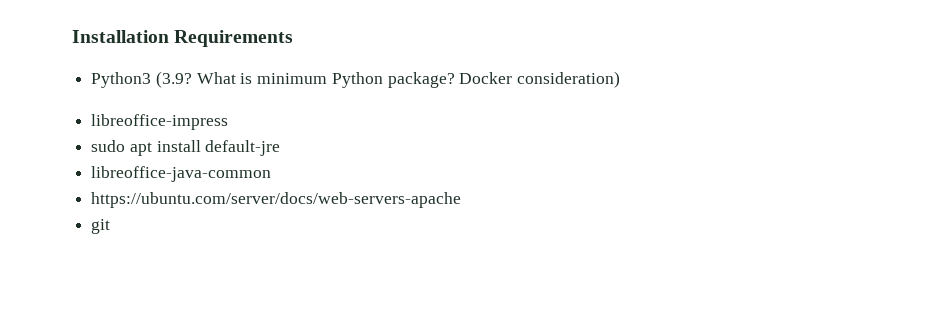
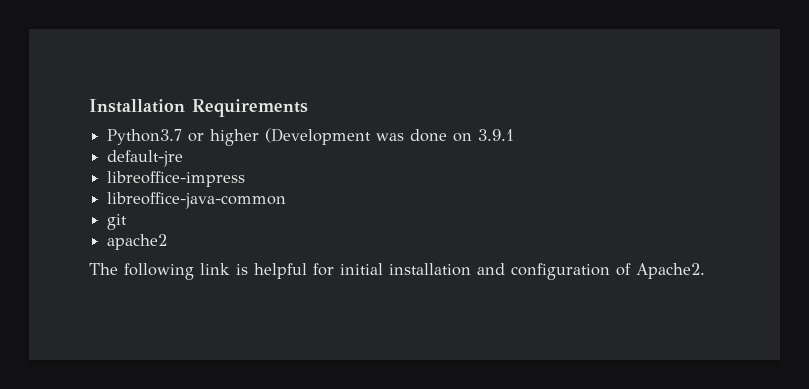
- Python3 (3.9? What is minimum Python package? Docker consideration)
+ Python3.7 or higher (Development was done on 3.9.1
+ default-jre
  libreoffice-impress
- sudo apt install default-jre
  libreoffice-java-common
- https://ubuntu.com/server/docs/web-servers-apache
  git
+ apache2
+ The following link is helpful for initial installation and configuration of Apache2.

